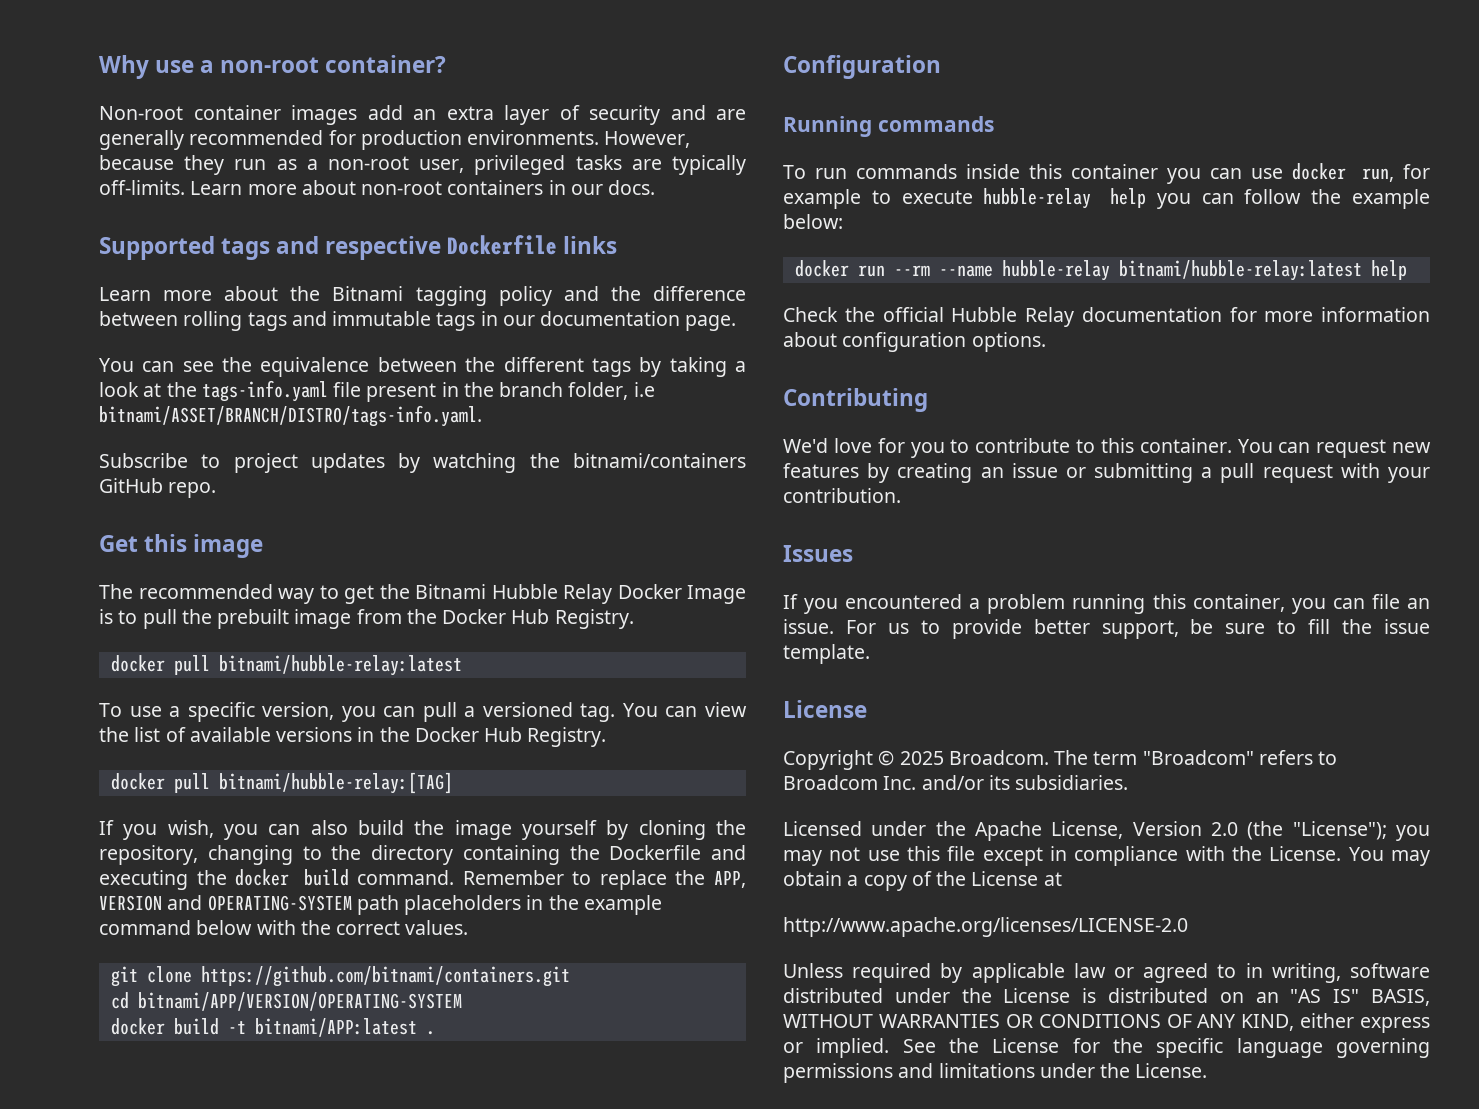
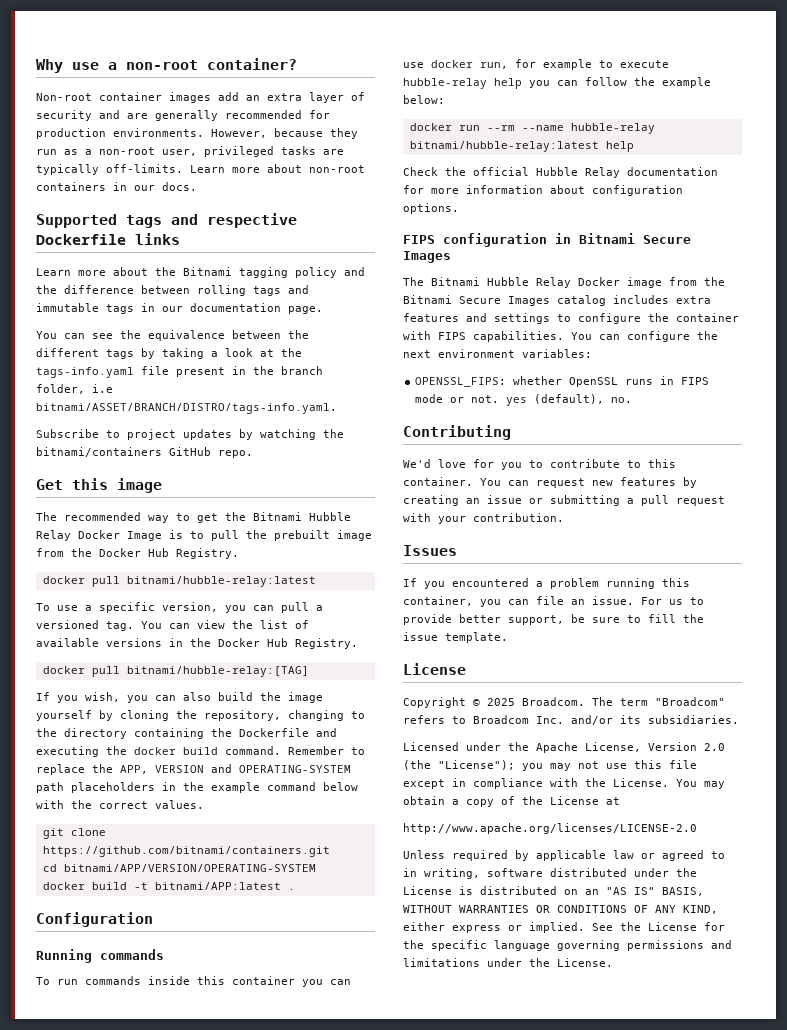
+ FIPS configuration in Bitnami Secure Images
+ The Bitnami Hubble Relay Docker image from the Bitnami Secure Images catalog includes extra features and settings to configure the container with FIPS capabilities. You can configure the next environment variables:
+ OPENSSL_FIPS: whether OpenSSL runs in FIPS mode or not. yes (default), no.

